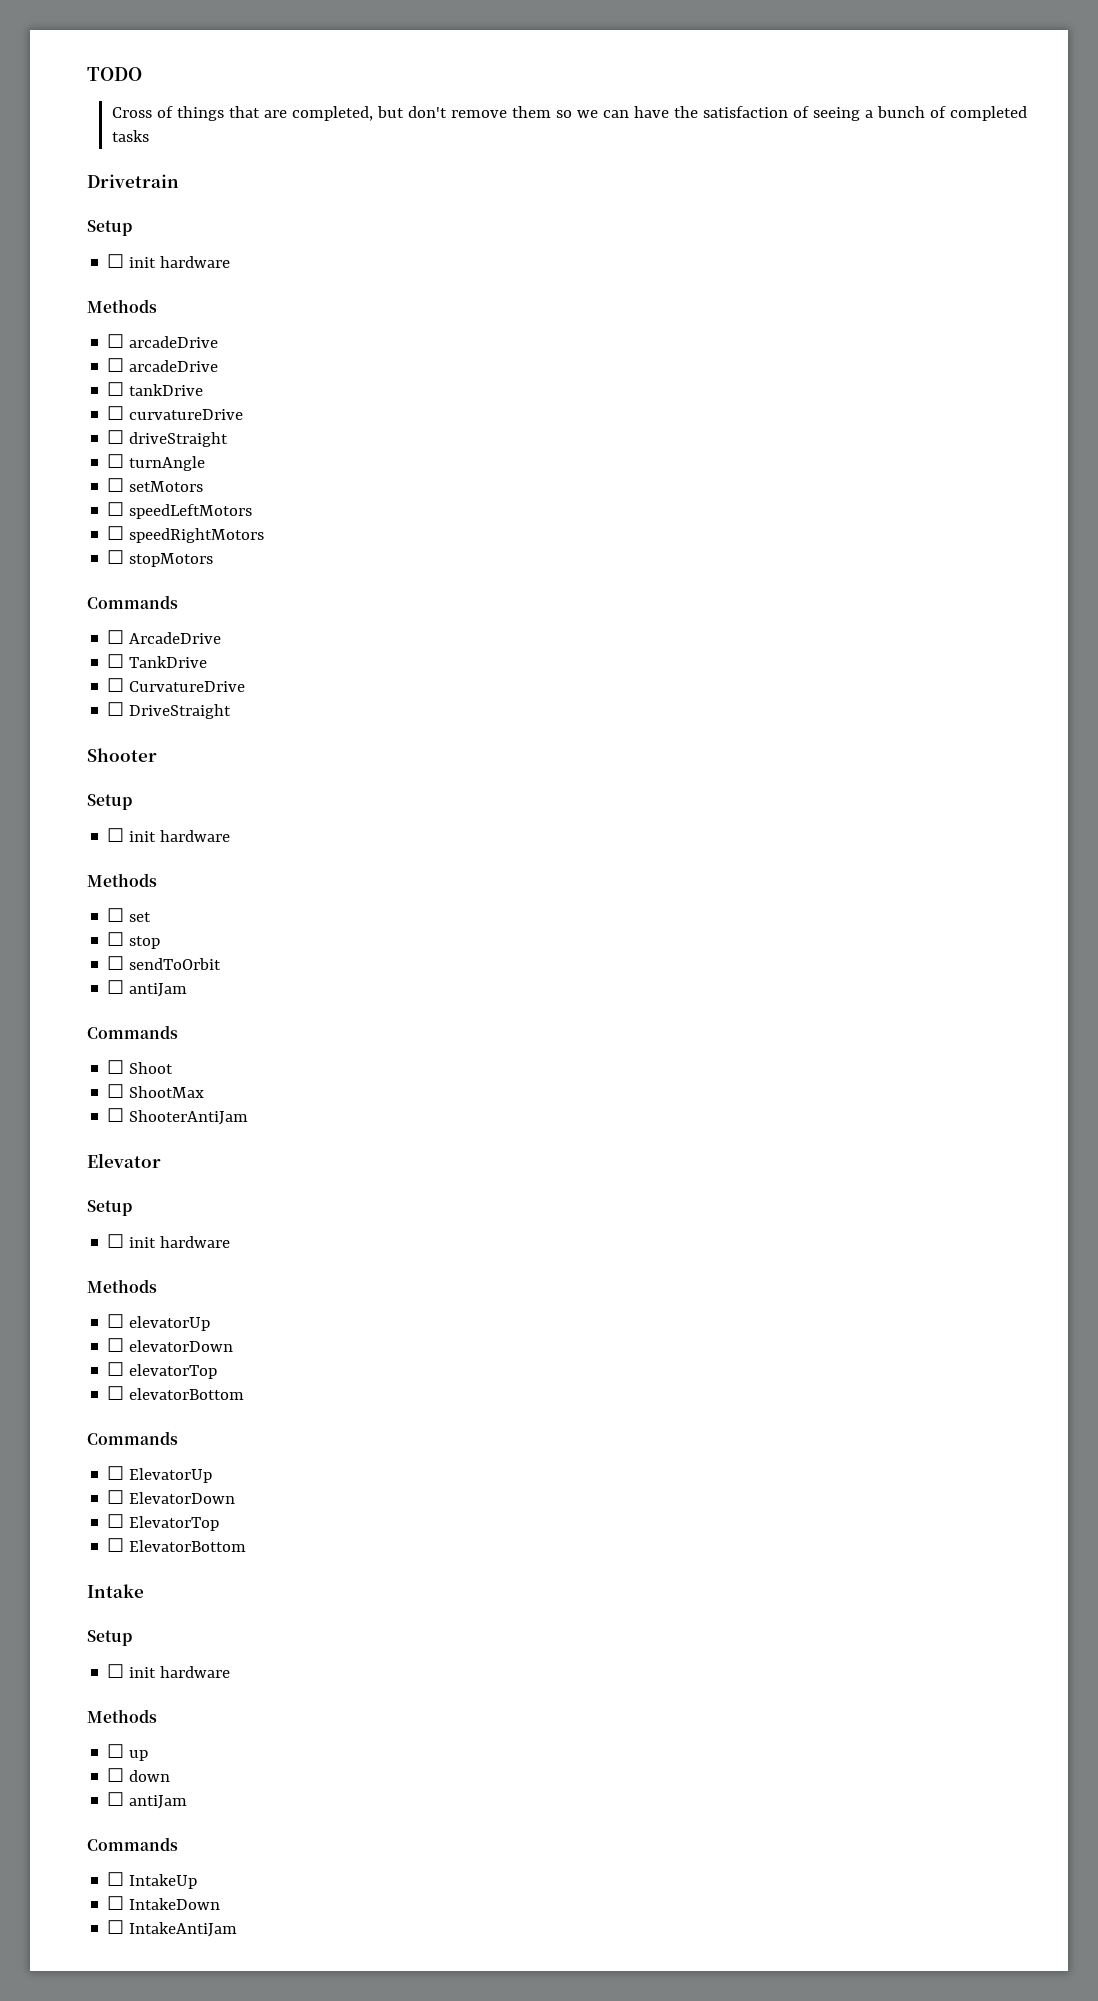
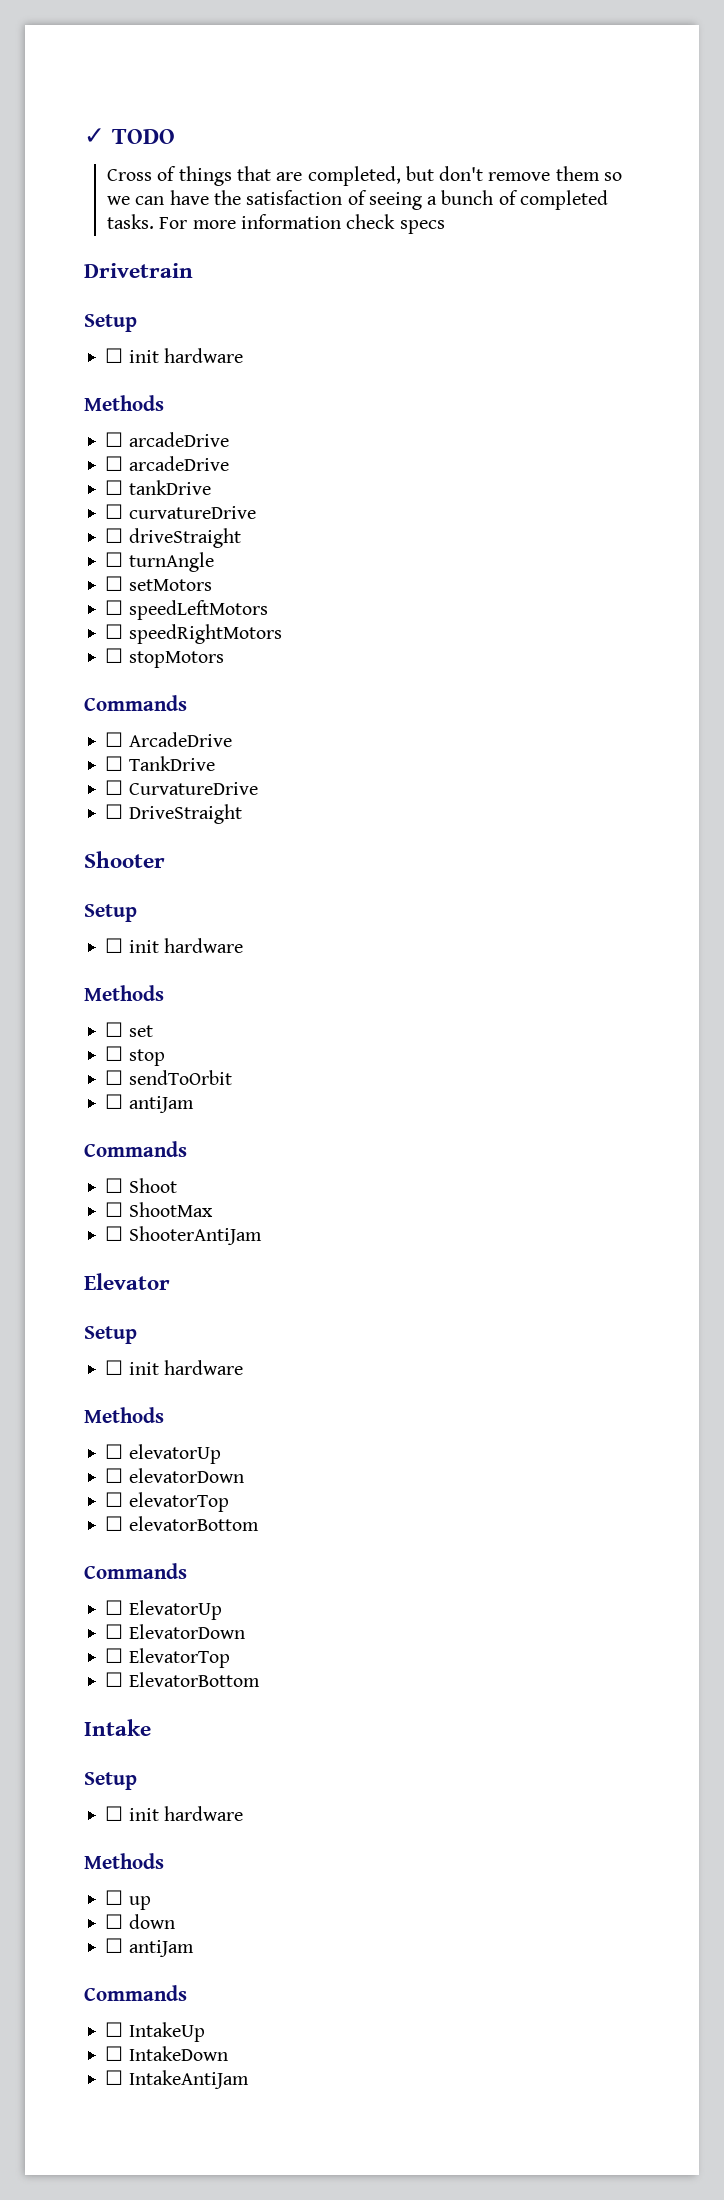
- TODO
+ ✓ TODO
- Cross of things that are completed, but don't remove them so we can have the satisfaction of seeing a bunch of completed tasks
+ Cross of things that are completed, but don't remove them so we can have the satisfaction of seeing a bunch of completed tasks. For more information check specs

